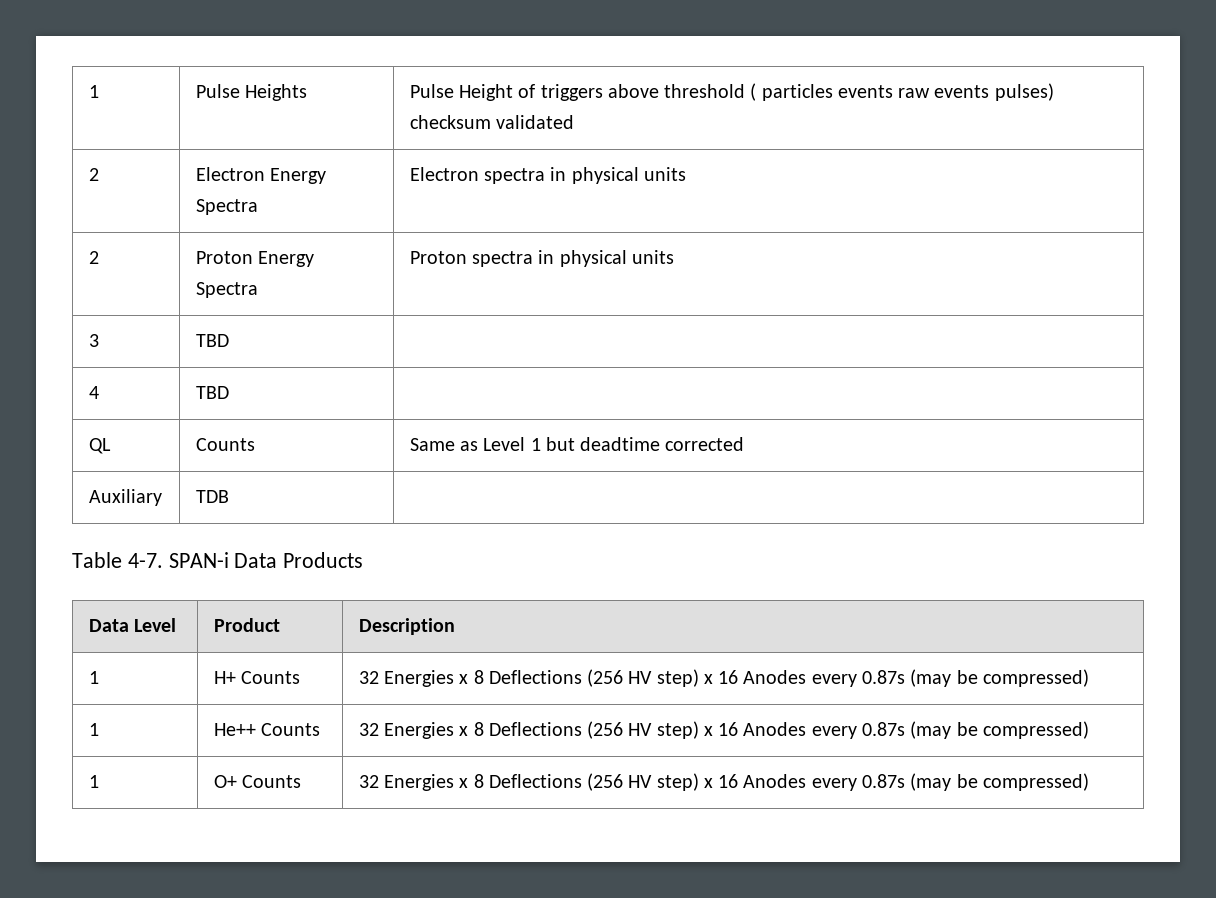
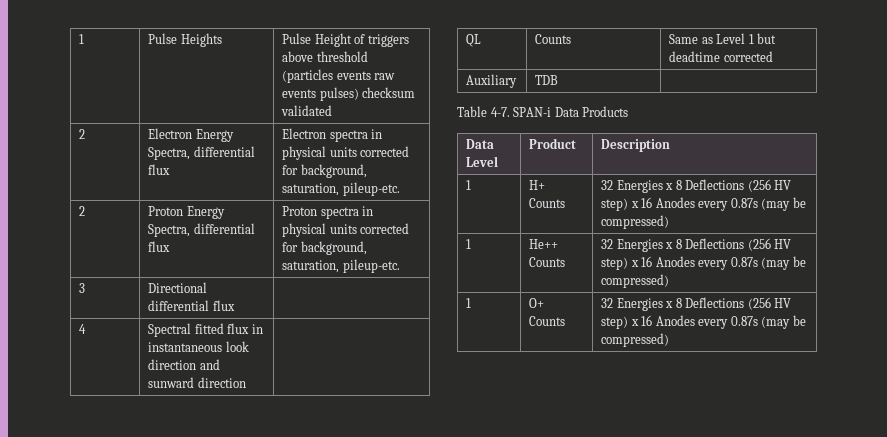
- 1 | Pulse Heights | Pulse Height of triggers above threshold ( particles events raw events pulses) checksum validated
+ 1 | Pulse Heights | Pulse Height of triggers above threshold (particles events raw events pulses) checksum validated
- 2 | Electron Energy Spectra | Electron spectra in physical units
+ 2 | Electron Energy Spectra, differential flux | Electron spectra in physical units corrected for background, saturation, pileup-etc.
- 2 | Proton Energy Spectra | Proton spectra in physical units
- 3 | TBD |
- 4 | TBD |
+ 2 | Proton Energy Spectra, differential flux | Proton spectra in physical units corrected for background, saturation, pileup-etc.
+ 3 | Directional differential flux |
+ 4 | Spectral fitted flux in instantaneous look direction and sunward direction |

